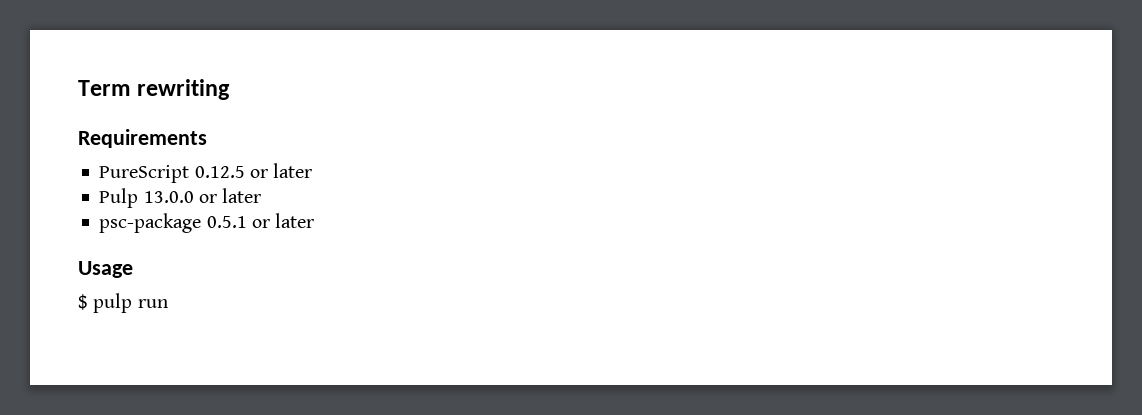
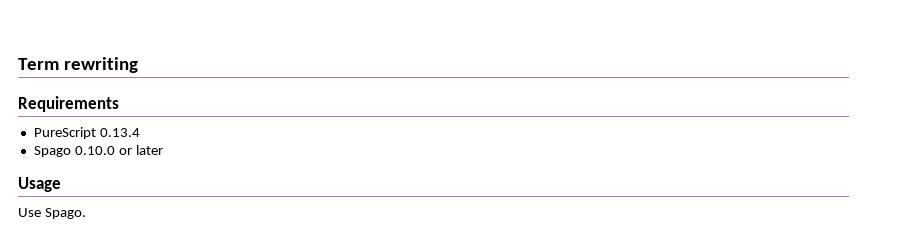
- PureScript 0.12.5 or later
- Pulp 13.0.0 or later
- psc-package 0.5.1 or later
+ PureScript 0.13.4
+ Spago 0.10.0 or later
- $ pulp run
+ Use Spago.

